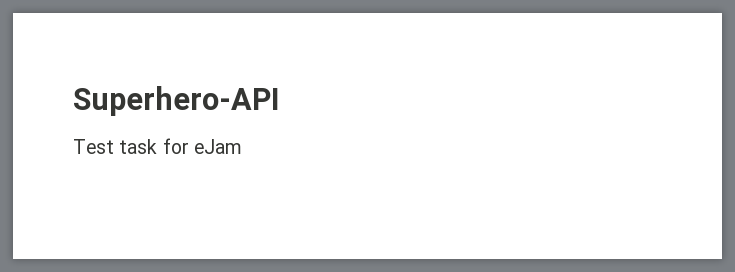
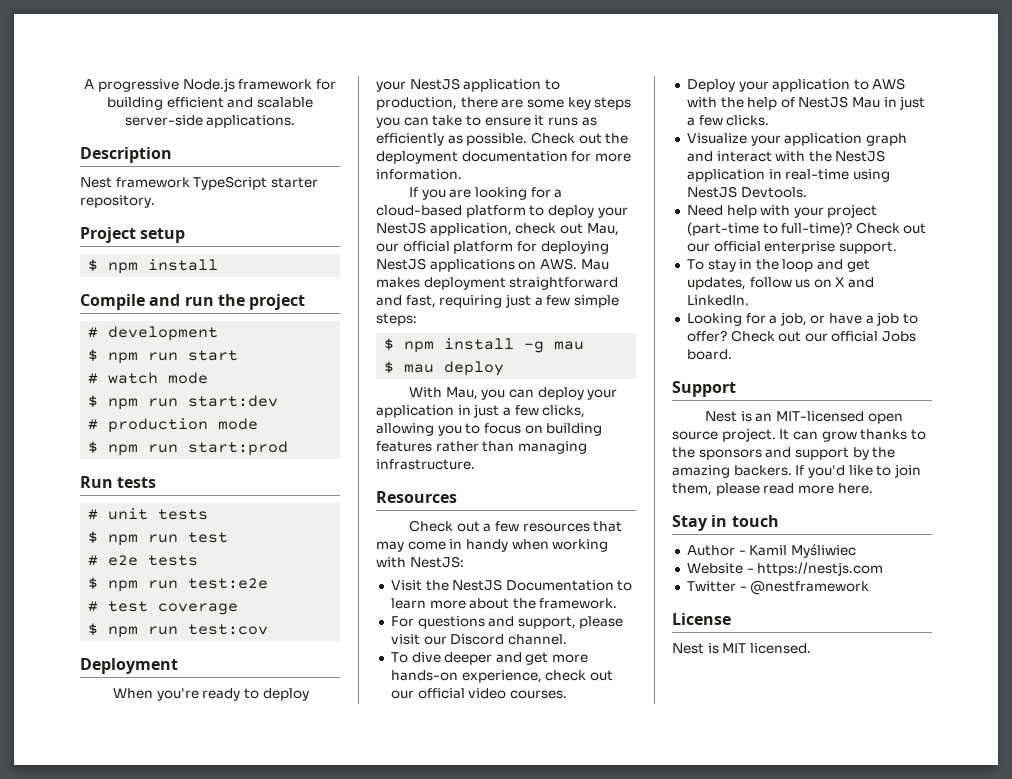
- Superhero-API
- Test task for eJam
+ A progressive Node.js framework for building efficient and scalable server-side applications.
+ Description
+ Nest framework TypeScript starter repository.
+ Project setup
+ $ npm install
+ Compile and run the project
+ # development
+ $ npm run start
+ # watch mode
+ $ npm run start:dev
+ # production mode
+ $ npm run start:prod
+ Run tests
+ # unit tests
+ $ npm run test
+ # e2e tests
+ $ npm run test:e2e
+ # test coverage
+ $ npm run test:cov
+ Deployment
+ When you're ready to deploy your NestJS application to production, there are some key steps you can take to ensure it runs as efficiently as possible. Check out the deployment documentation for more information.
+ If you are looking for a cloud-based platform to deploy your NestJS application, check out Mau, our official platform for deploying NestJS applications on AWS. Mau makes deployment straightforward and fast, requiring just a few simple steps:
+ $ npm install -g mau
+ $ mau deploy
+ With Mau, you can deploy your application in just a few clicks, allowing you to focus on building features rather than managing infrastructure.
+ Resources
+ Check out a few resources that may come in handy when working with NestJS:
+ Visit the NestJS Documentation to learn more about the framework.
+ For questions and support, please visit our Discord channel.
+ To dive deeper and get more hands-on experience, check out our official video courses.
+ Deploy your application to AWS with the help of NestJS Mau in just a few clicks.
+ Visualize your application graph and interact with the NestJS application in real-time using NestJS Devtools.
+ Need help with your project (part-time to full-time)? Check out our official enterprise support.
+ To stay in the loop and get updates, follow us on X and LinkedIn.
+ Looking for a job, or have a job to offer? Check out our official Jobs board.
+ Support
+ Nest is an MIT-licensed open source project. It can grow thanks to the sponsors and support by the amazing backers. If you'd like to join them, please read more here.
+ Stay in touch
+ Author - Kamil Myśliwiec
+ Website - https://nestjs.com
+ Twitter - @nestframework
+ License
+ Nest is MIT licensed.

